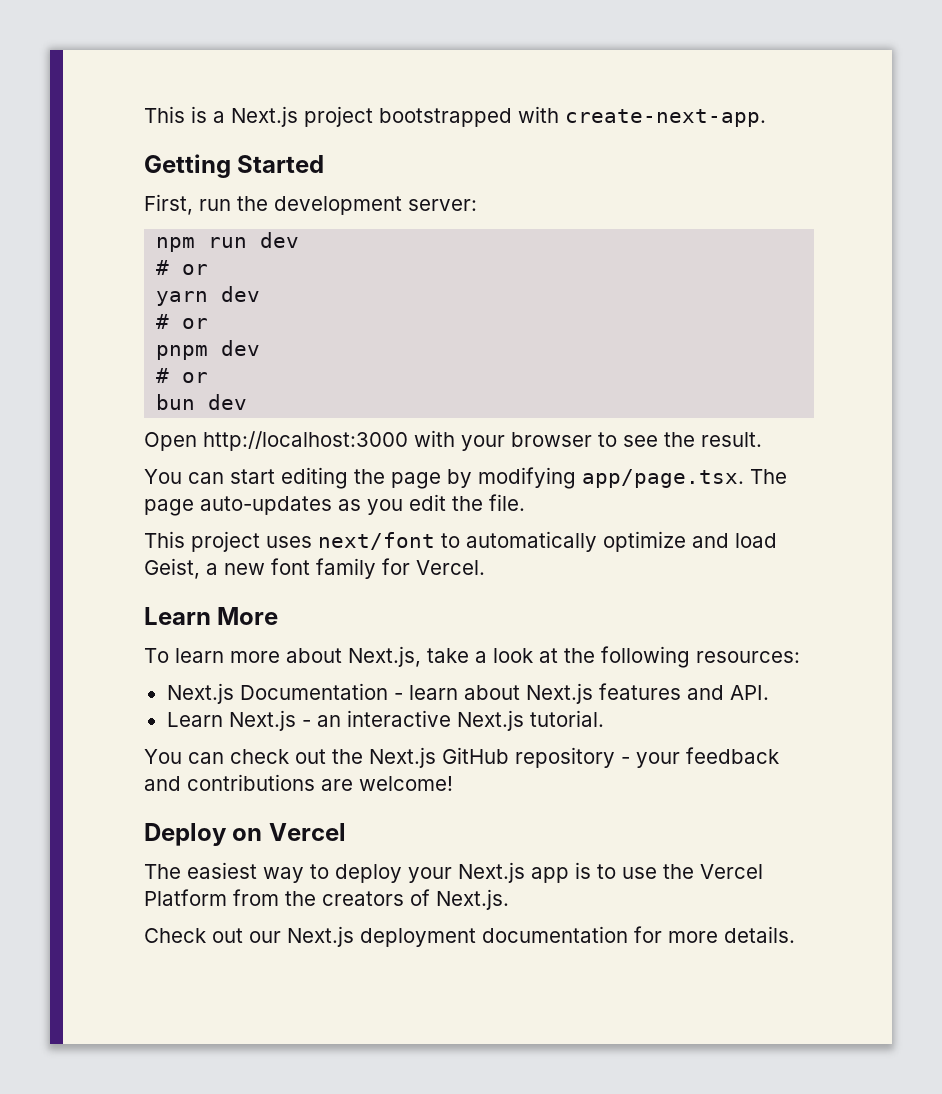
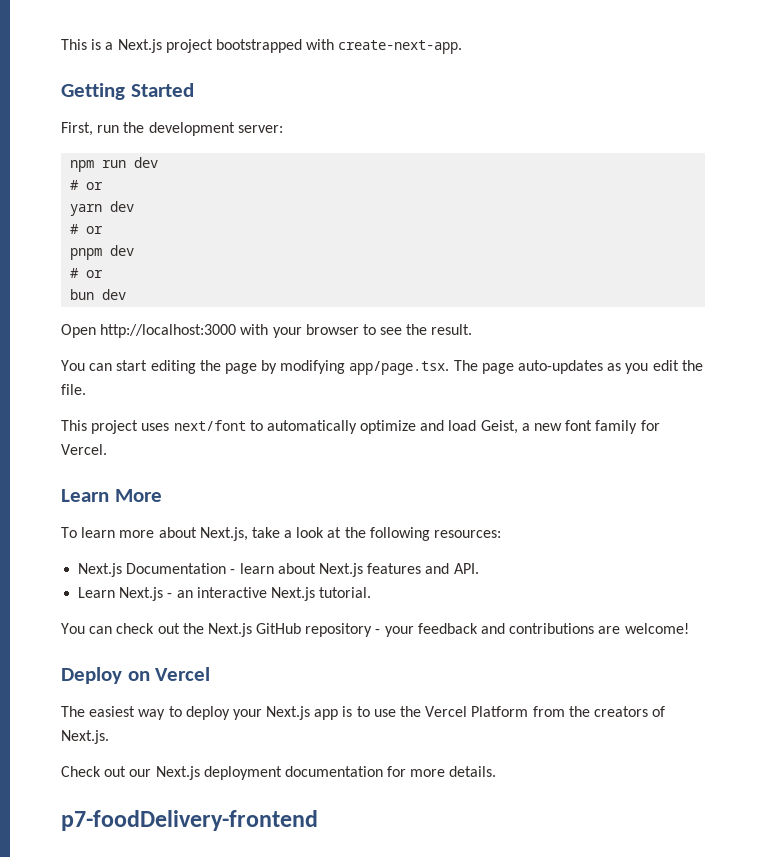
+ p7-foodDelivery-frontend

